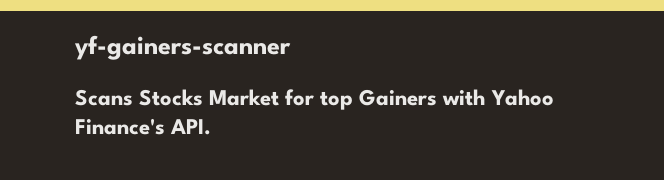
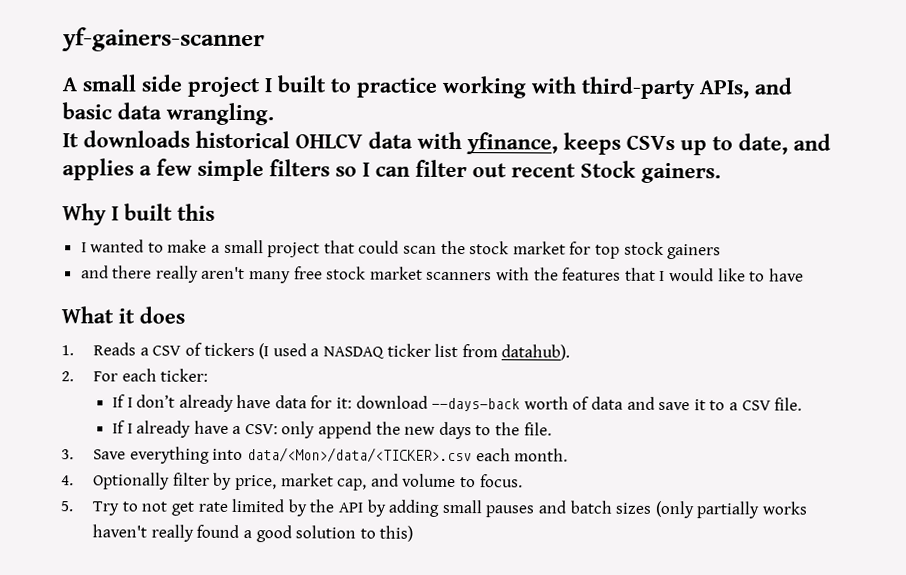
- Scans Stocks Market for top Gainers with Yahoo Finance's API.
+ A small side project I built to practice working with third-party APIs, and basic data wrangling.
+ It downloads historical OHLCV data with yfinance, keeps CSVs up to date, and applies a few simple filters so I can filter out recent Stock gainers.
+ Why I built this
+ I wanted to make a small project that could scan the stock market for top stock gainers
+ and there really aren't many free stock market scanners with the features that I would like to have
+ What it does
+ 1. Reads a CSV of tickers (I used a NASDAQ ticker list from datahub).
+ 2. For each ticker:
+ If I don’t already have data for it: download --days-back worth of data and save it to a CSV file.
+ If I already have a CSV: only append the new days to the file.
+ 3. Save everything into data/<Mon>/data/<TICKER>.csv each month.
+ 4. Optionally filter by price, market cap, and volume to focus.
+ 5. Try to not get rate limited by the API by adding small pauses and batch sizes (only partially works haven't really found a good solution to this)

